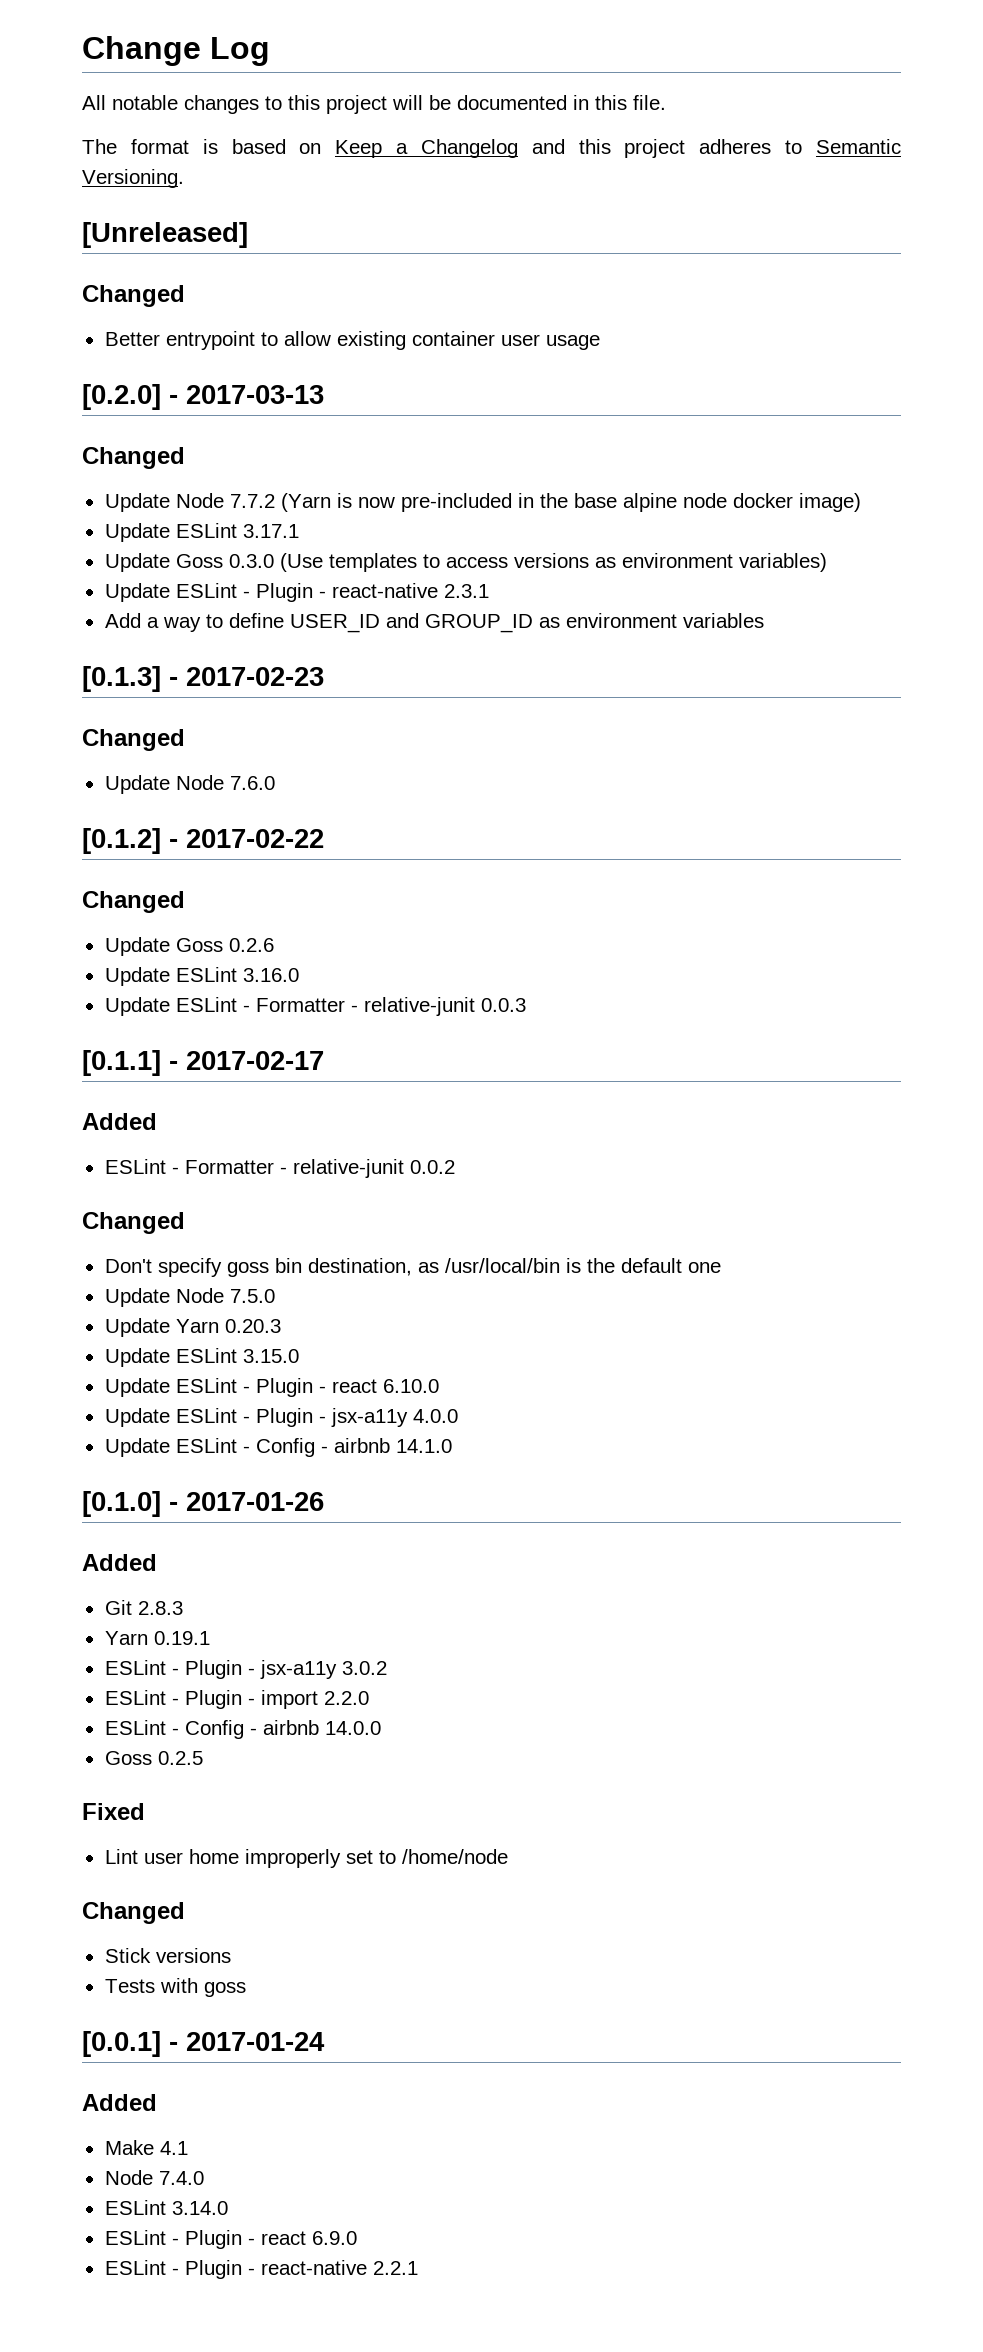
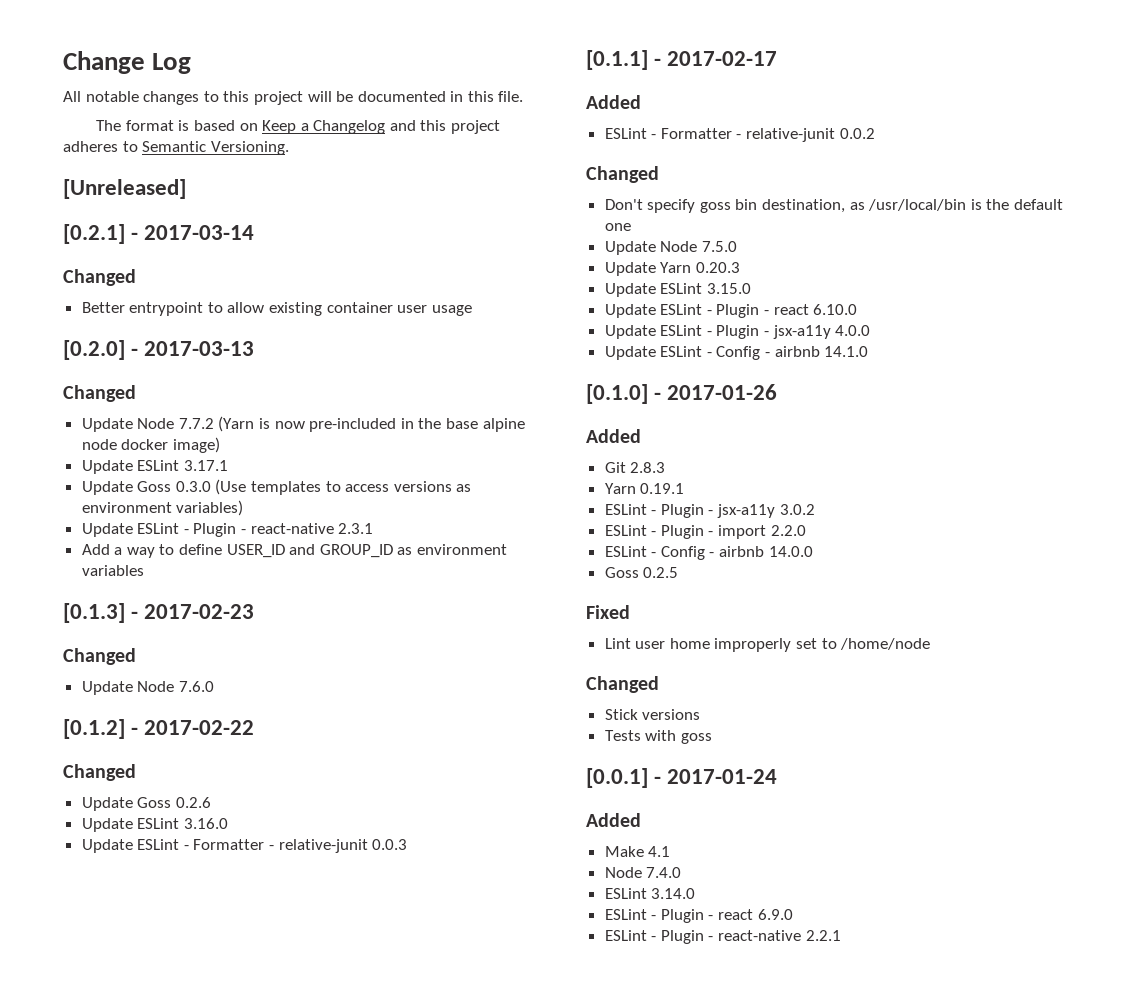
+ [0.2.1] - 2017-03-14

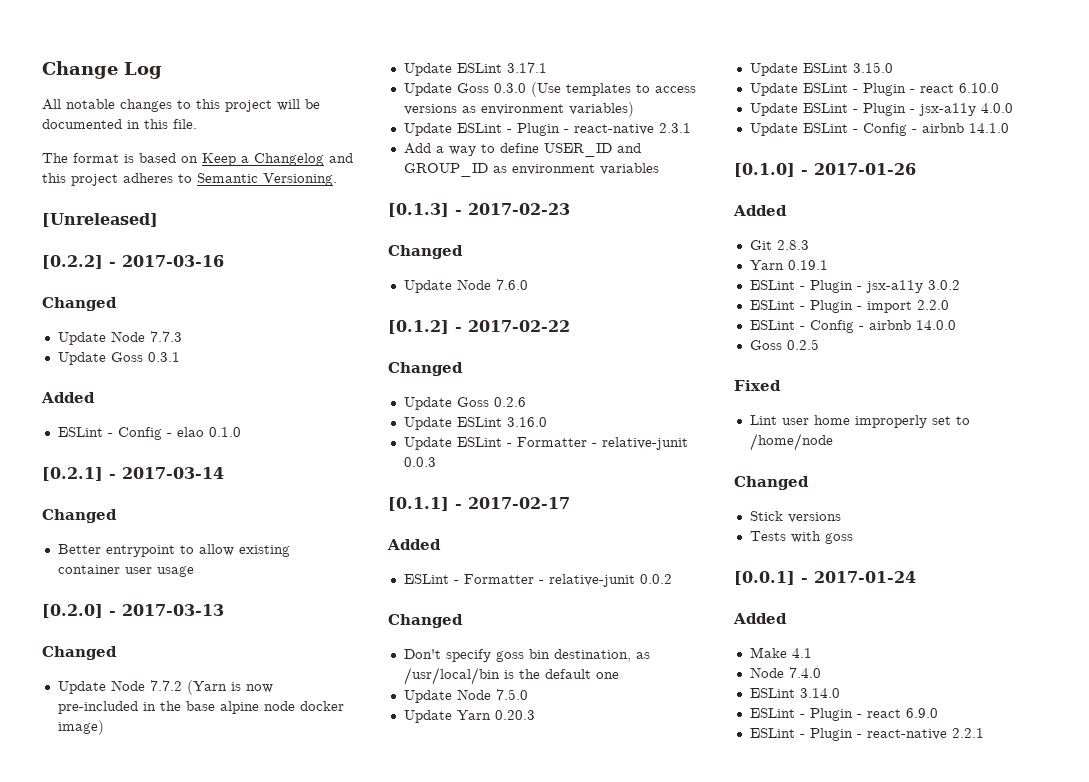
+ [0.2.2] - 2017-03-16
+ Changed
+ Update Node 7.7.3
+ Update Goss 0.3.1
+ Added
+ ESLint - Config - elao 0.1.0

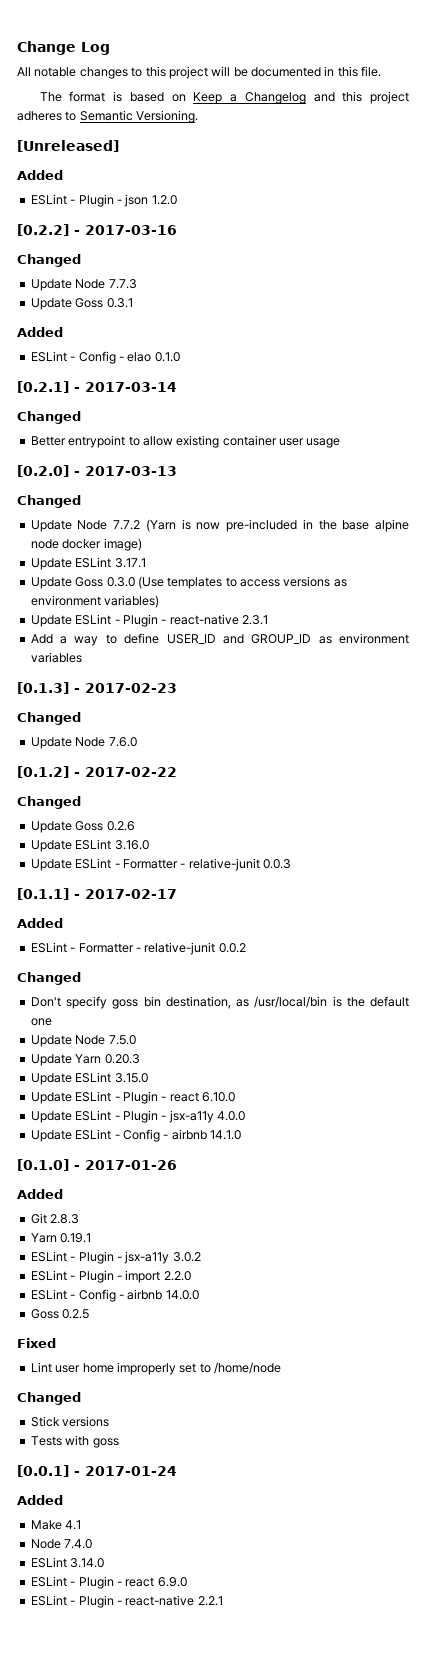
  [Unreleased]
+ Added
+ ESLint - Plugin - json 1.2.0

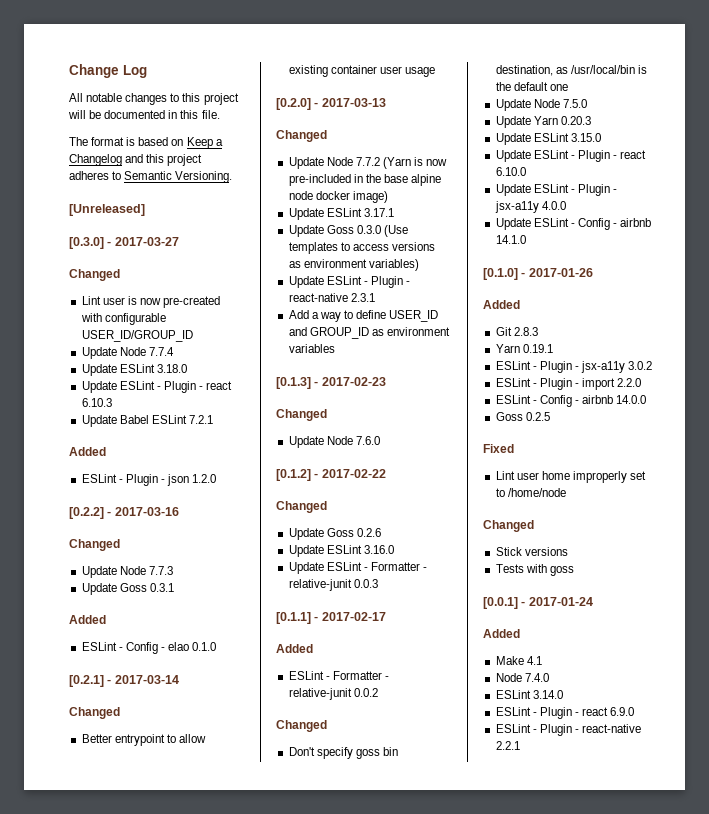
+ [0.3.0] - 2017-03-27
+ Changed
+ Lint user is now pre-created with configurable USER_ID/GROUP_ID
+ Update Node 7.7.4
+ Update ESLint 3.18.0
+ Update ESLint - Plugin - react 6.10.3
+ Update Babel ESLint 7.2.1

